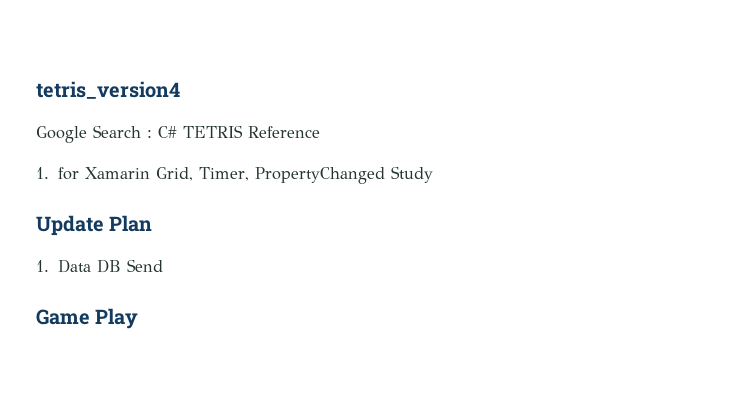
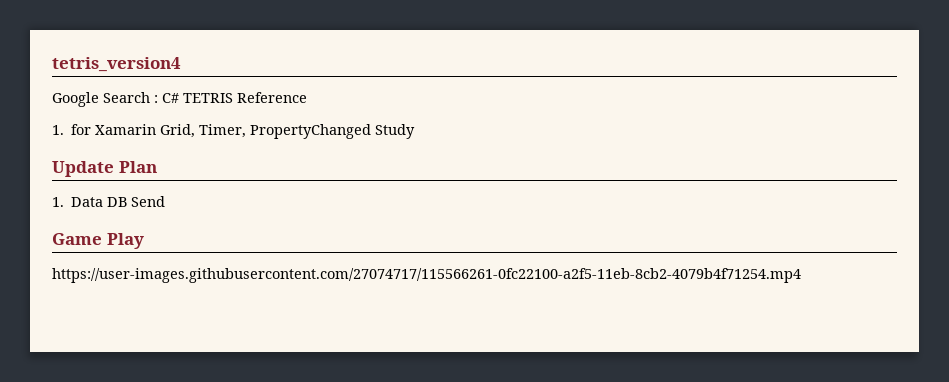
+ https://user-images.githubusercontent.com/27074717/115566261-0fc22100-a2f5-11eb-8cb2-4079b4f71254.mp4

